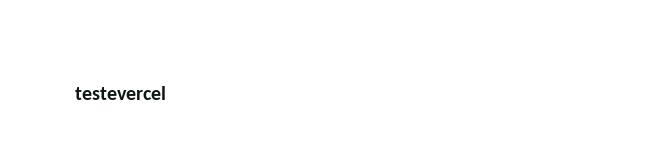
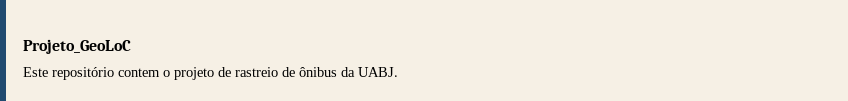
- testevercel
+ Projeto_GeoLoC
+ Este repositório contem o projeto de rastreio de ônibus da UABJ.

